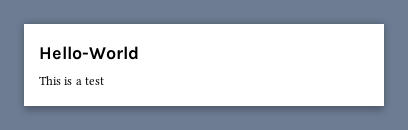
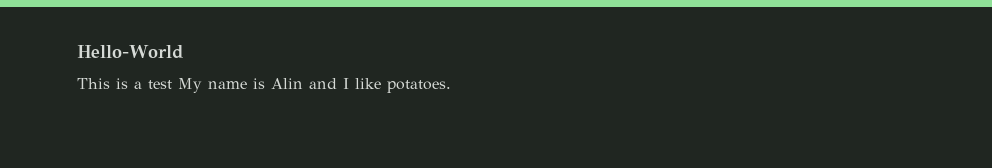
- This is a test
+ This is a test My name is Alin and I like potatoes.

